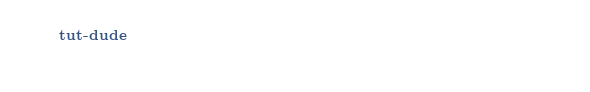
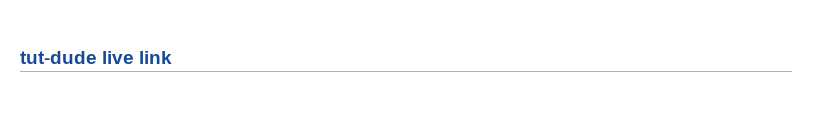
- tut-dude
+ tut-dude live link

